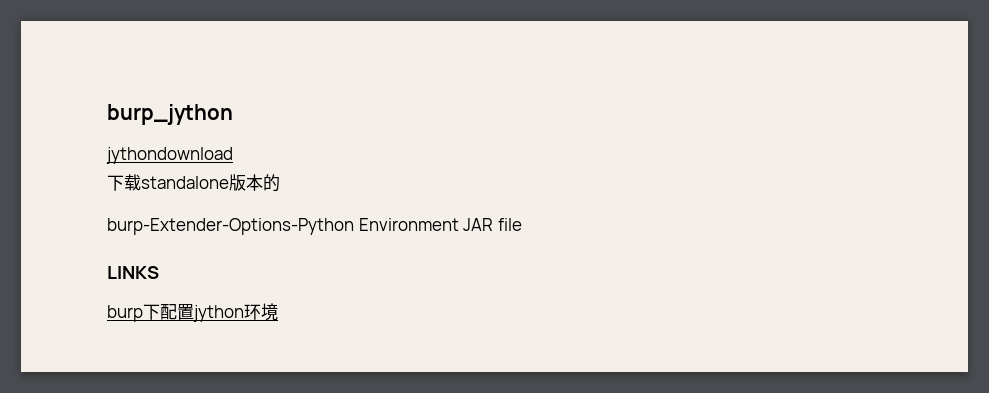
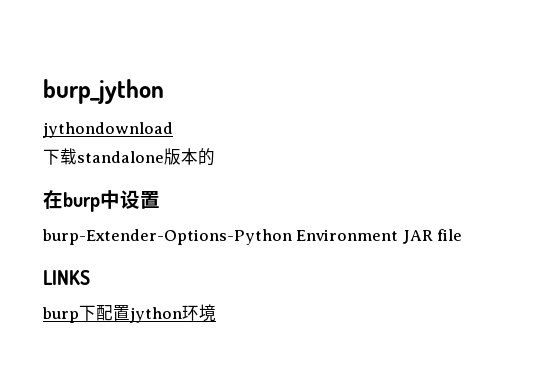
+ 在burp中设置

